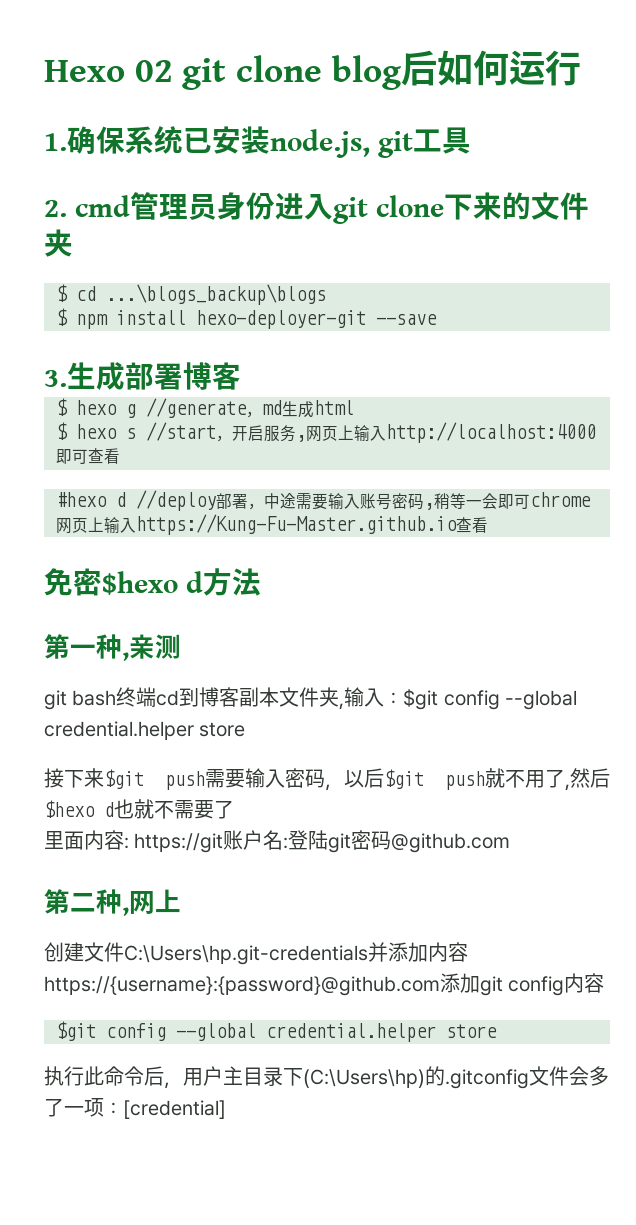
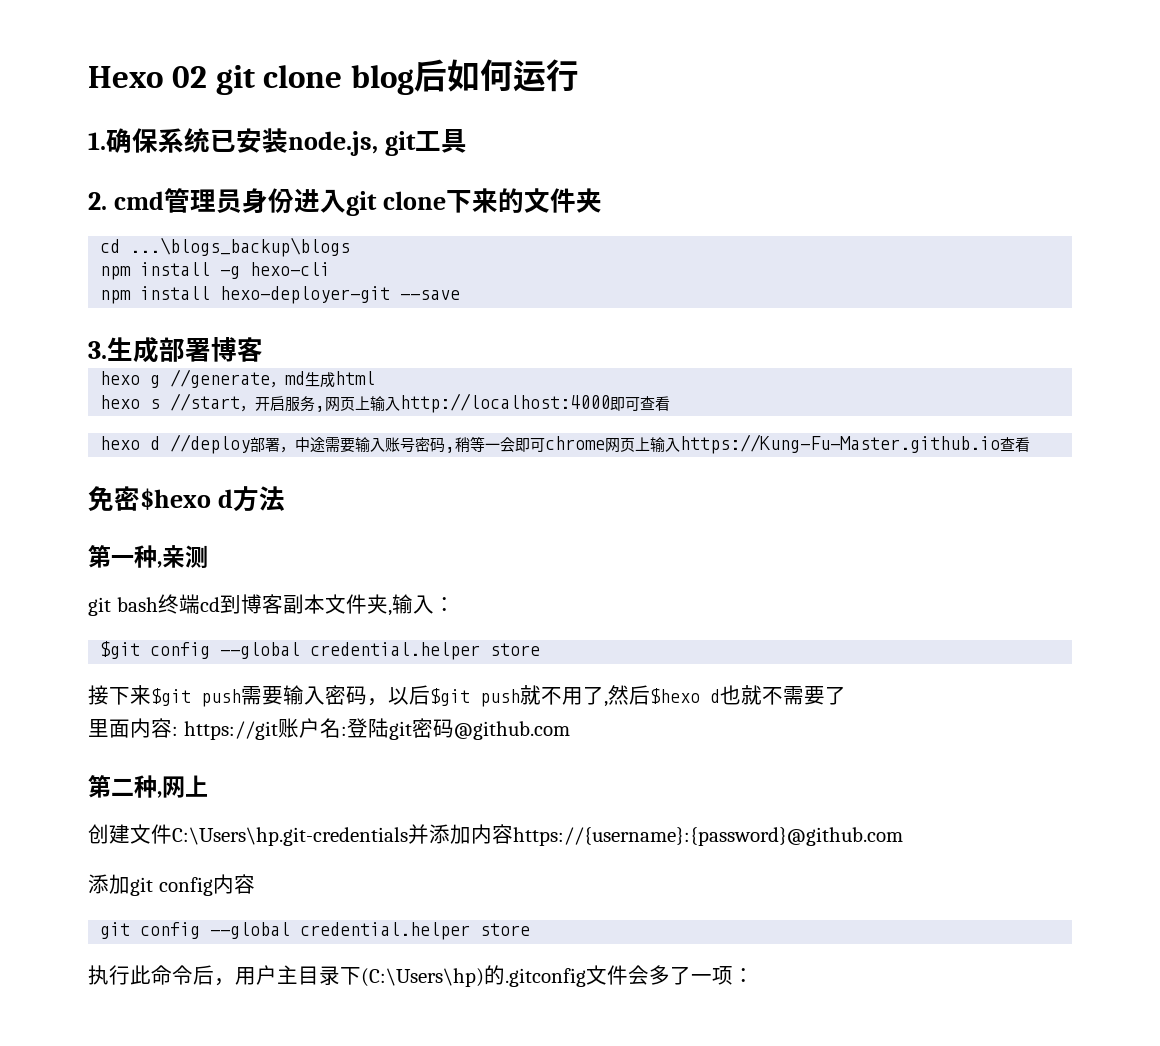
- $ cd ...\blogs_backup\blogs
+ cd ...\blogs_backup\blogs
- $ npm install hexo-deployer-git --save
+ npm install -g hexo-cli
+ npm install hexo-deployer-git --save
- $ hexo g //generate，md生成html
+ hexo g //generate，md生成html
- $ hexo s //start，开启服务,网页上输入http://localhost:4000即可查看
+ hexo s //start，开启服务,网页上输入http://localhost:4000即可查看
- #hexo d //deploy部署，中途需要输入账号密码,稍等一会即可chrome网页上输入https://Kung-Fu-Master.github.io查看
+ hexo d //deploy部署，中途需要输入账号密码,稍等一会即可chrome网页上输入https://Kung-Fu-Master.github.io查看
- git bash终端cd到博客副本文件夹,输入：$git config --global credential.helper store
+ git bash终端cd到博客副本文件夹,输入：
+ $git config --global credential.helper store
- 创建文件C:\Users\hp.git-credentials并添加内容https://{username}:{password}@github.com添加git config内容
- $git config --global credential.helper store
+ 创建文件C:\Users\hp.git-credentials并添加内容https://{username}:{password}@github.com
+ 添加git config内容
+ git config --global credential.helper store
- 执行此命令后，用户主目录下(C:\Users\hp)的.gitconfig文件会多了一项：[credential]
+ 执行此命令后，用户主目录下(C:\Users\hp)的.gitconfig文件会多了一项：

